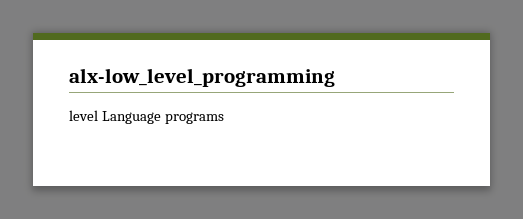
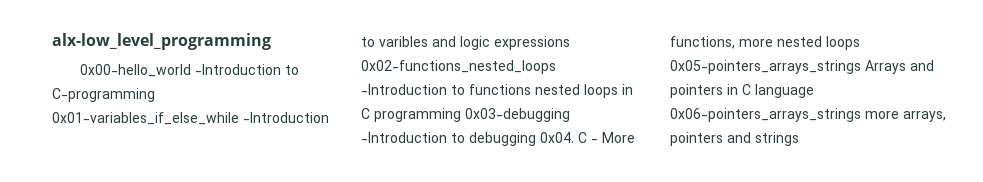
- level Language programs
+ 0x00-hello_world -Introduction to C-programming 0x01-variables_if_else_while -Introduction to varibles and logic expressions 0x02-functions_nested_loops -Introduction to functions nested loops in C programming 0x03-debugging -Introduction to debugging 0x04. C - More functions, more nested loops 0x05-pointers_arrays_strings Arrays and pointers in C language 0x06-pointers_arrays_strings more arrays, pointers and strings

